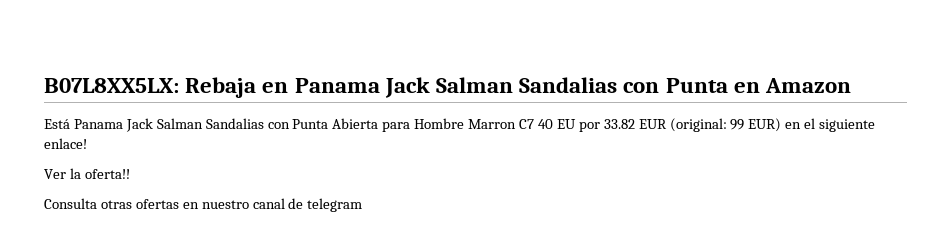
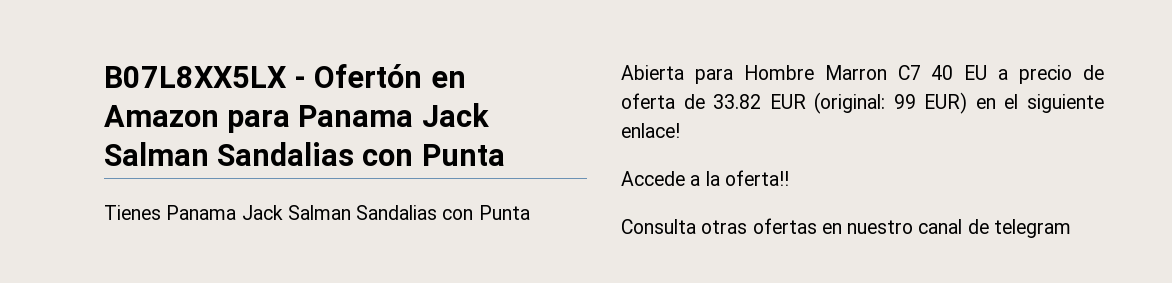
- B07L8XX5LX: Rebaja en Panama Jack Salman Sandalias con Punta en Amazon
- Está Panama Jack Salman Sandalias con Punta Abierta para Hombre Marron C7 40 EU por 33.82 EUR (original: 99 EUR) en el siguiente enlace!
+ B07L8XX5LX - Ofertón en Amazon para Panama Jack Salman Sandalias con Punta
+ Tienes Panama Jack Salman Sandalias con Punta Abierta para Hombre Marron C7 40 EU a precio de oferta de 33.82 EUR (original: 99 EUR) en el siguiente enlace!
- Ver la oferta!!
+ Accede a la oferta!!

